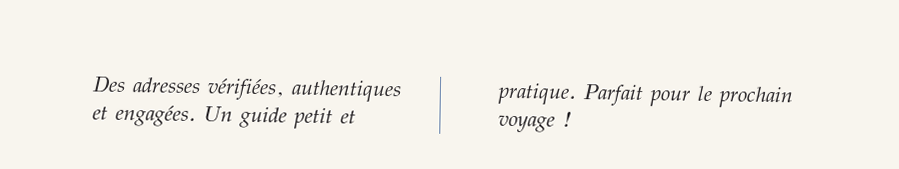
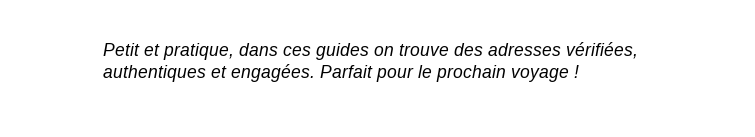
- Des adresses vérifiées, authentiques et engagées.
+ Petit et pratique, dans ces guides on trouve des adresses vérifiées, authentiques et engagées.
- Un guide petit et pratique.

